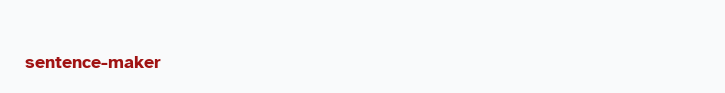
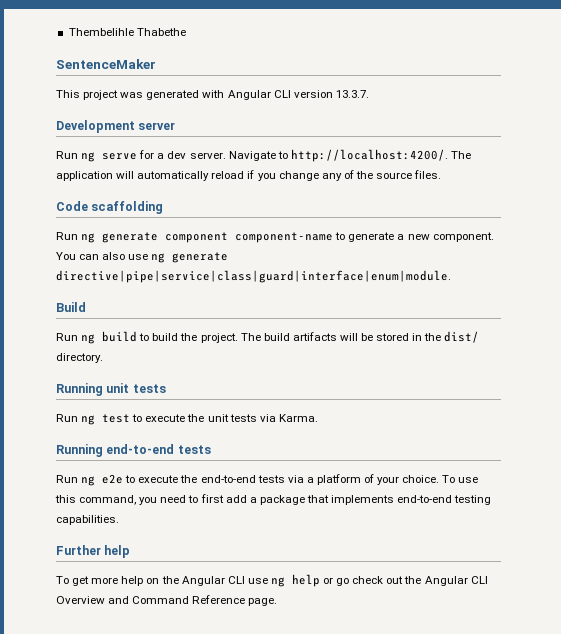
- sentence-maker
+ Thembelihle Thabethe
+ SentenceMaker
+ This project was generated with Angular CLI version 13.3.7.
+ Development server
+ Run ng serve for a dev server. Navigate to http://localhost:4200/. The application will automatically reload if you change any of the source files.
+ Code scaffolding
+ Run ng generate component component-name to generate a new component. You can also use ng generate directive|pipe|service|class|guard|interface|enum|module.
+ Build
+ Run ng build to build the project. The build artifacts will be stored in the dist/ directory.
+ Running unit tests
+ Run ng test to execute the unit tests via Karma.
+ Running end-to-end tests
+ Run ng e2e to execute the end-to-end tests via a platform of your choice. To use this command, you need to first add a package that implements end-to-end testing capabilities.
+ Further help
+ To get more help on the Angular CLI use ng help or go check out the Angular CLI Overview and Command Reference page.

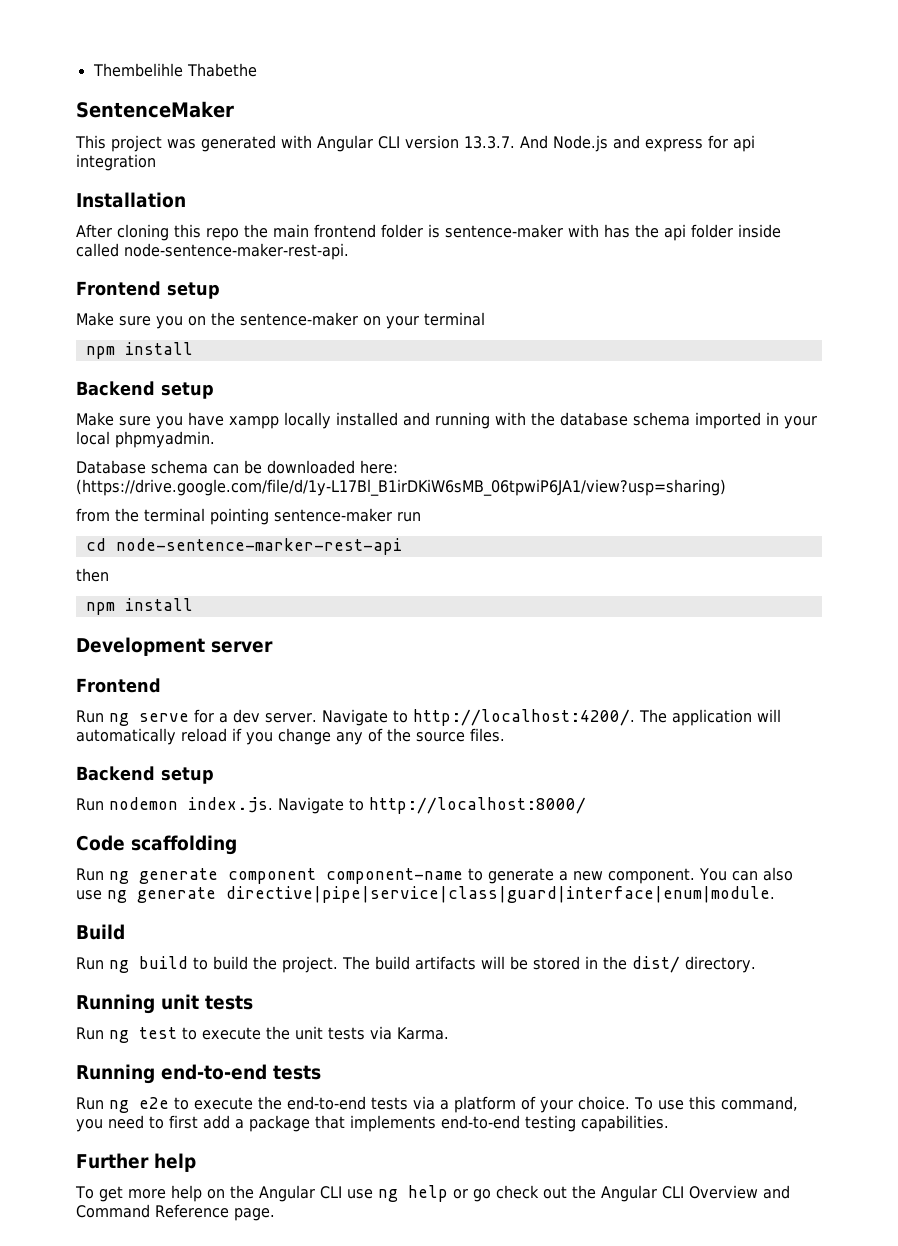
- This project was generated with Angular CLI version 13.3.7.
+ This project was generated with Angular CLI version 13.3.7. And Node.js and express for api integration
+ Installation
+ After cloning this repo the main frontend folder is sentence-maker with has the api folder inside called node-sentence-maker-rest-api.
+ Frontend setup
+ Make sure you on the sentence-maker on your terminal
+ npm install
+ Backend setup
+ Make sure you have xampp locally installed and running with the database schema imported in your local phpmyadmin.
+ Database schema can be downloaded here: (https://drive.google.com/file/d/1y-L17Bl_B1irDKiW6sMB_06tpwiP6JA1/view?usp=sharing)
+ from the terminal pointing sentence-maker run
+ cd node-sentence-marker-rest-api
+ then
+ npm install
  Development server
+ Frontend
  The application will automatically reload if you change any of the source files.
+ Backend setup
+ Run nodemon index.js. Navigate to http://localhost:8000/

